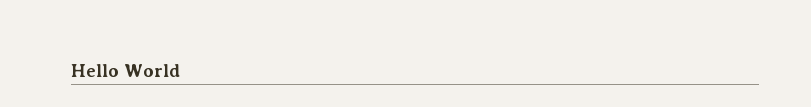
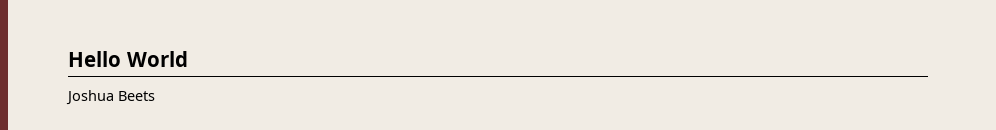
+ Joshua Beets

